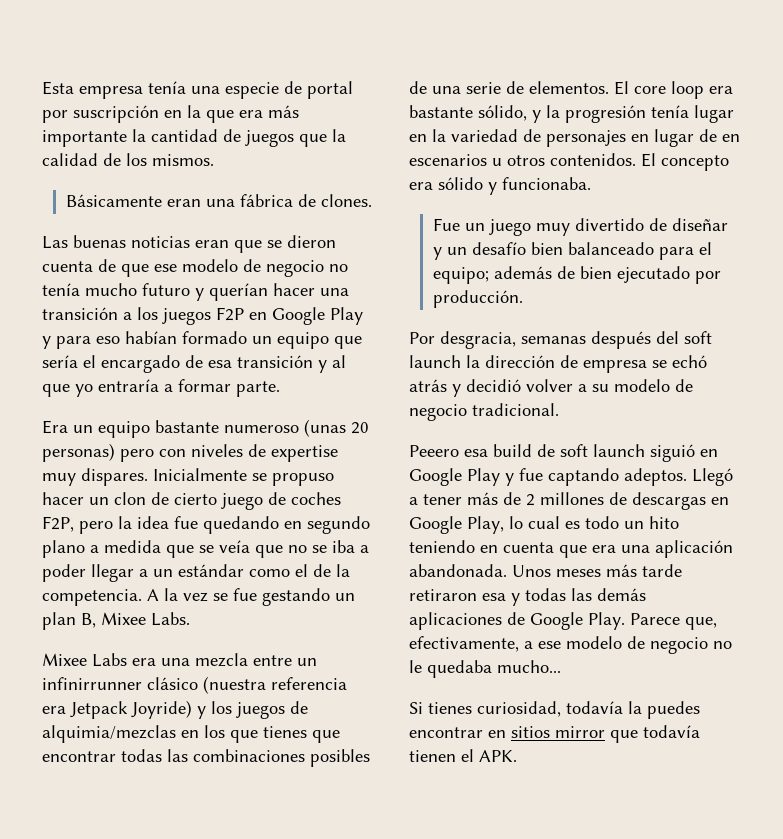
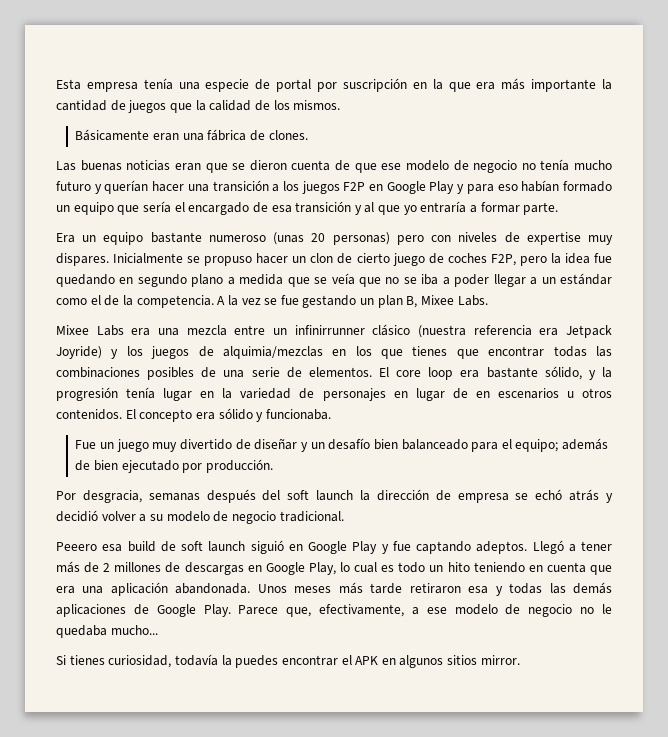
- Si tienes curiosidad, todavía la puedes encontrar en sitios mirror que todavía tienen el APK.
+ Si tienes curiosidad, todavía la puedes encontrar el APK en algunos sitios mirror.

